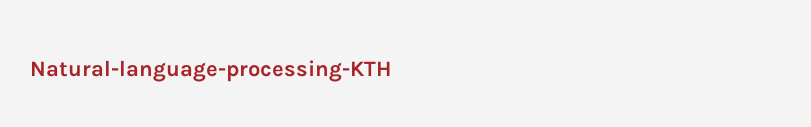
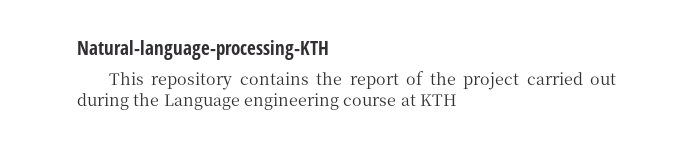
+ This repository contains the report of the project carried out during the Language engineering course at KTH

